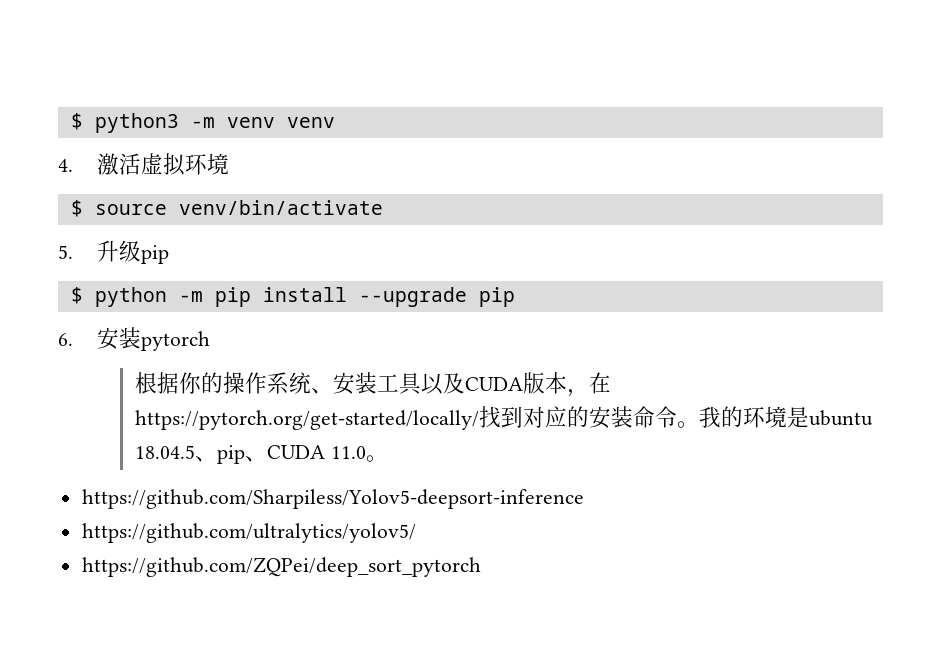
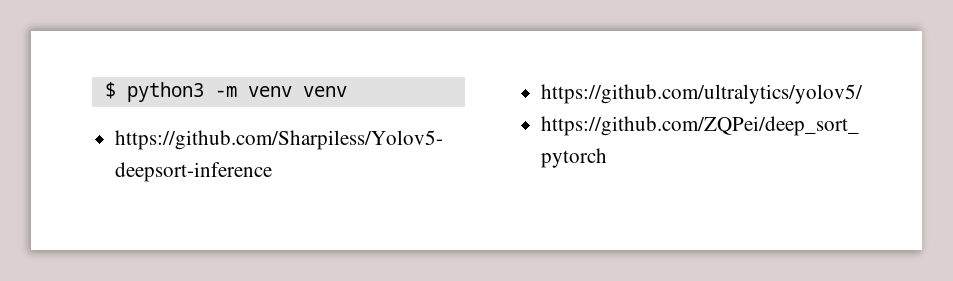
- 4.激活虚拟环境
- $ source venv/bin/activate
- 5.升级pip
- $ python -m pip install --upgrade pip
- 6.安装pytorch
- 根据你的操作系统、安装工具以及CUDA版本，在https://pytorch.org/get-started/locally/找到对应的安装命令。我的环境是ubuntu 18.04.5、pip、CUDA 11.0。

